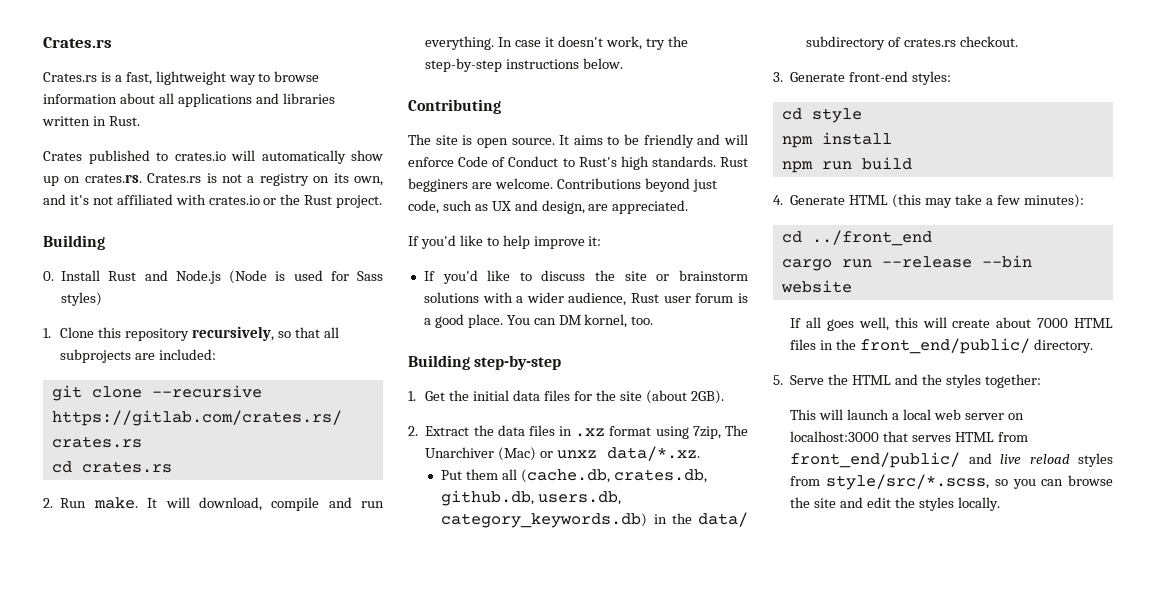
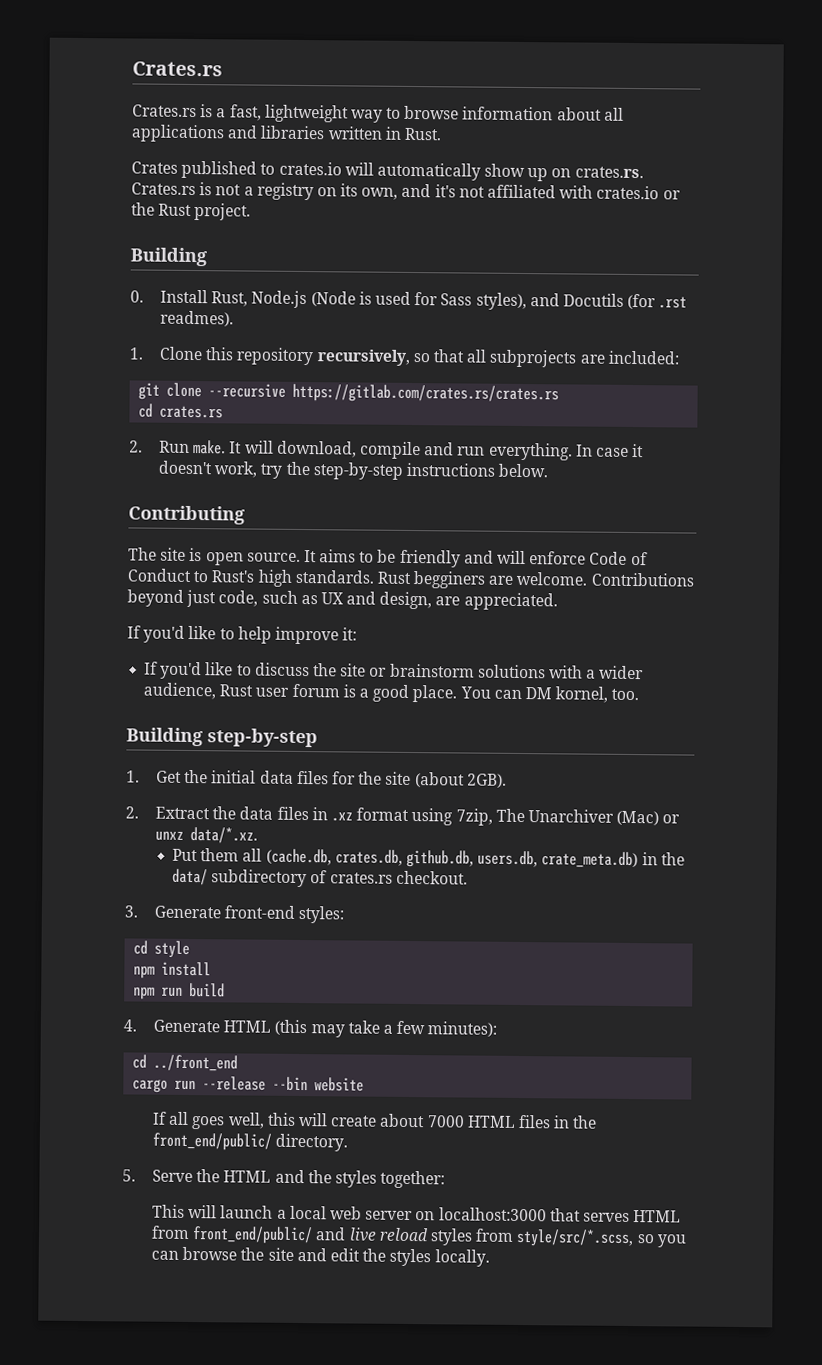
- 0. Install Rust and Node.js (Node is used for Sass styles)
+ 0. Install Rust, Node.js (Node is used for Sass styles), and Docutils (for .rst readmes).
- Put them all (cache.db, crates.db, github.db, users.db, category_keywords.db) in the data/ subdirectory of crates.rs checkout.
+ Put them all (cache.db, crates.db, github.db, users.db, crate_meta.db) in the data/ subdirectory of crates.rs checkout.

